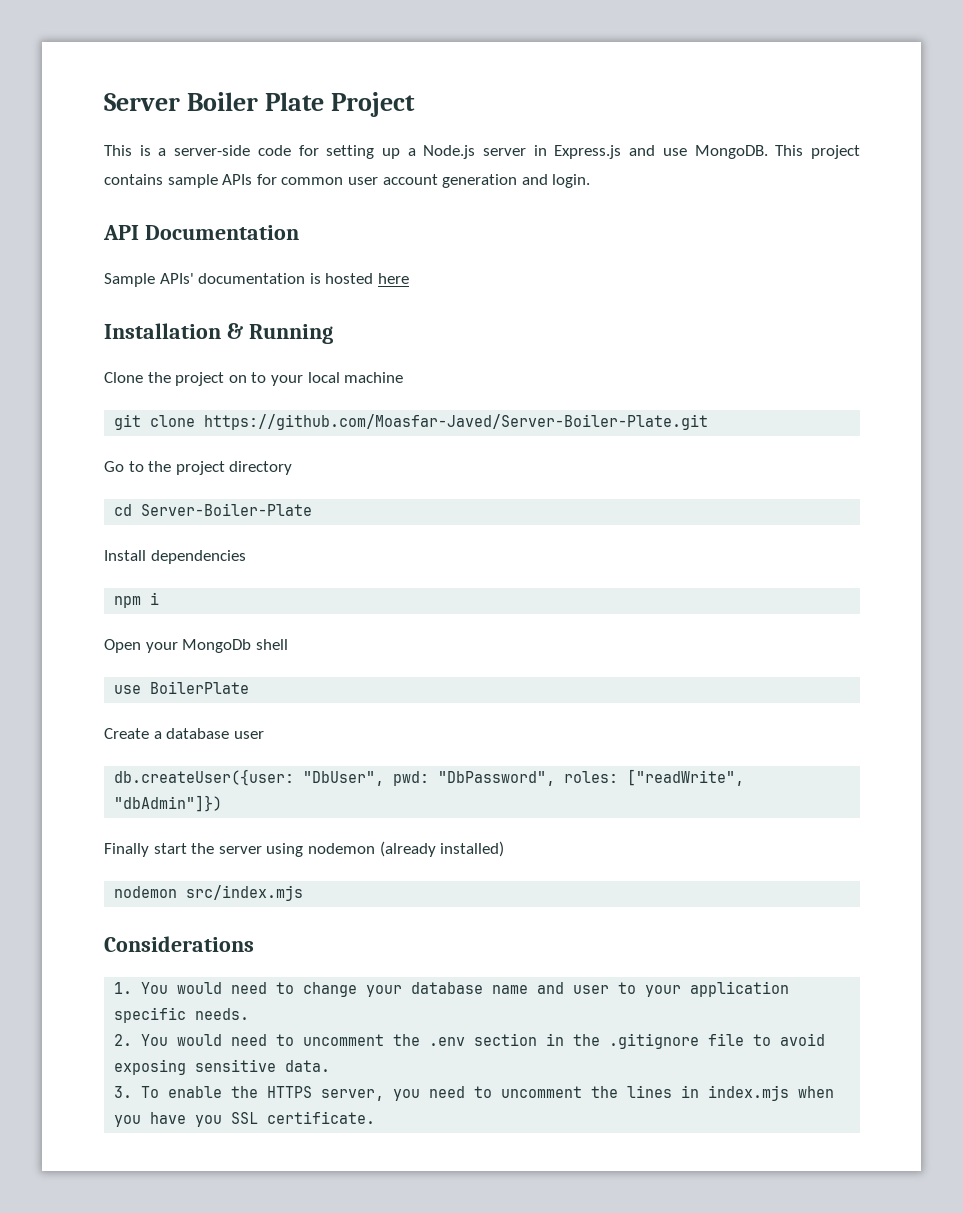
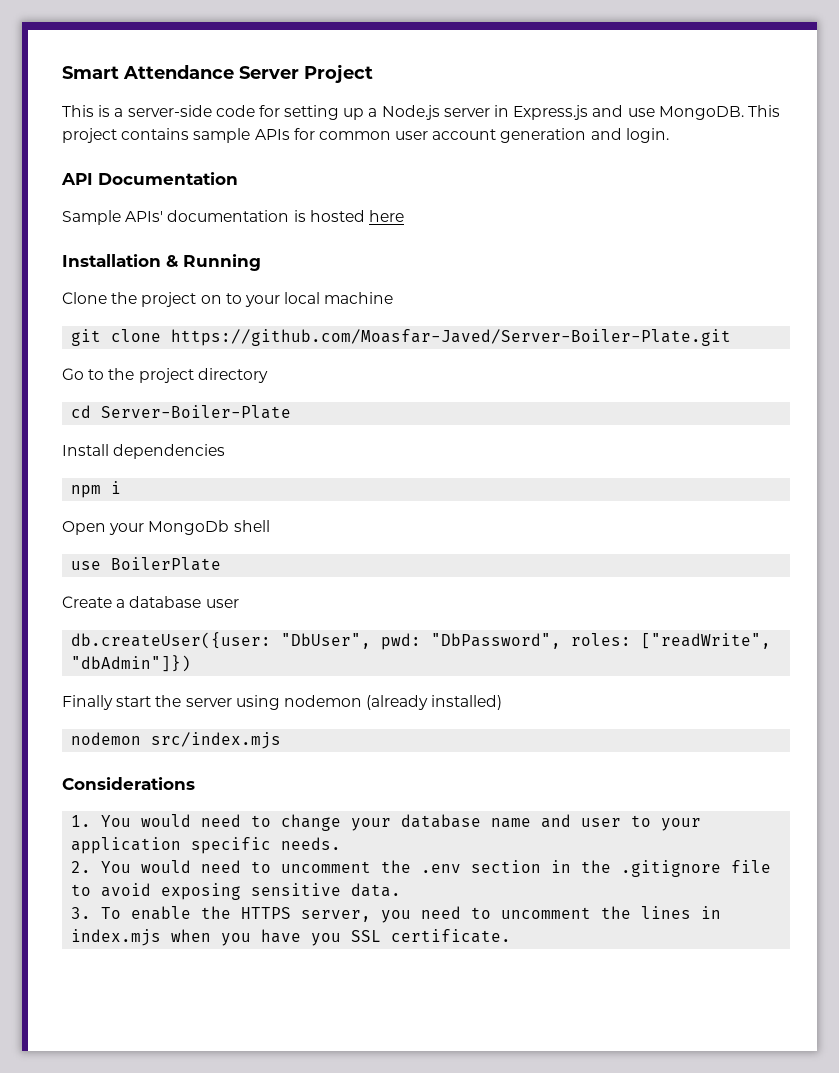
- Server Boiler Plate Project
+ Smart Attendance Server Project

